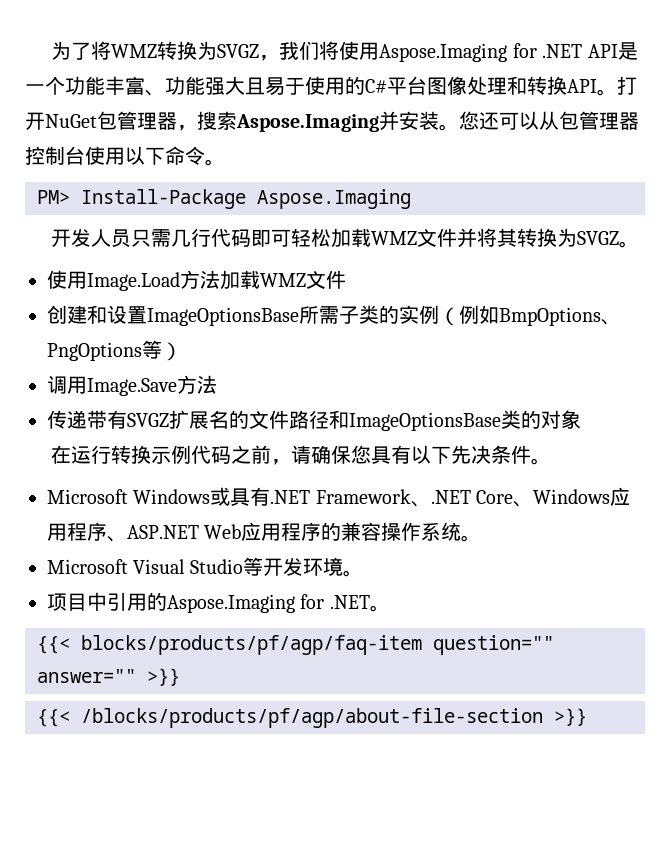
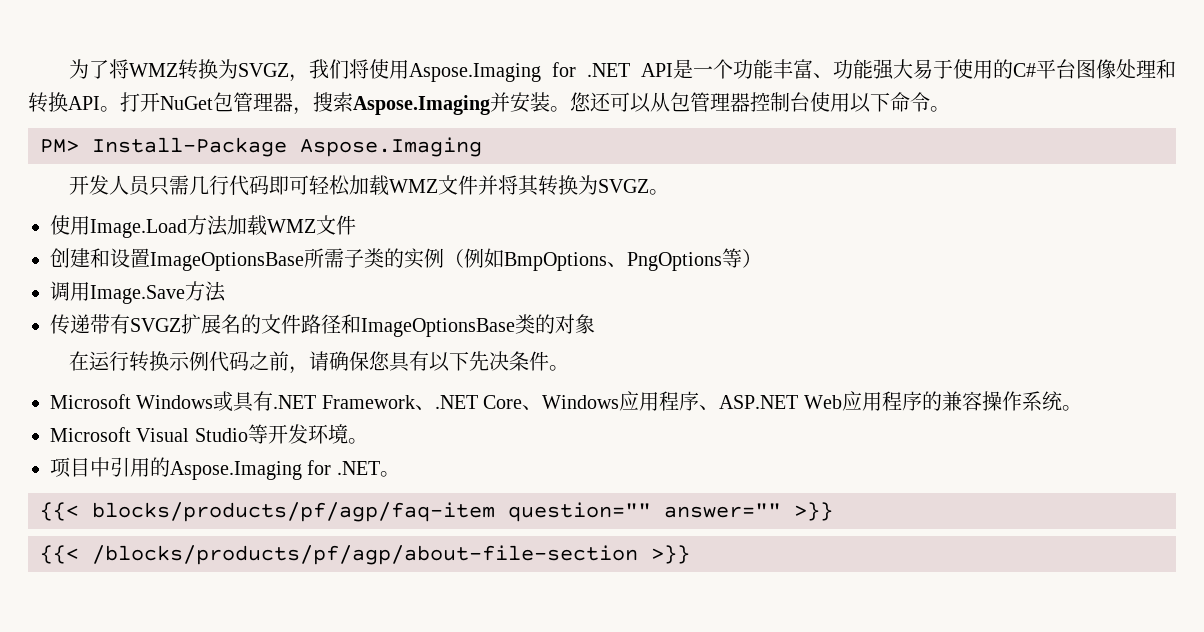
- 为了将WMZ转换为SVGZ，我们将使用Aspose.Imaging for .NET API是一个功能丰富、功能强大且易于使用的C#平台图像处理和转换API。
+ 为了将WMZ转换为SVGZ，我们将使用Aspose.Imaging for .NET API是一个功能丰富、功能强大易于使用的C#平台图像处理和转换API。

